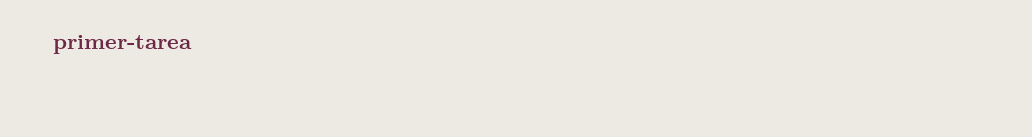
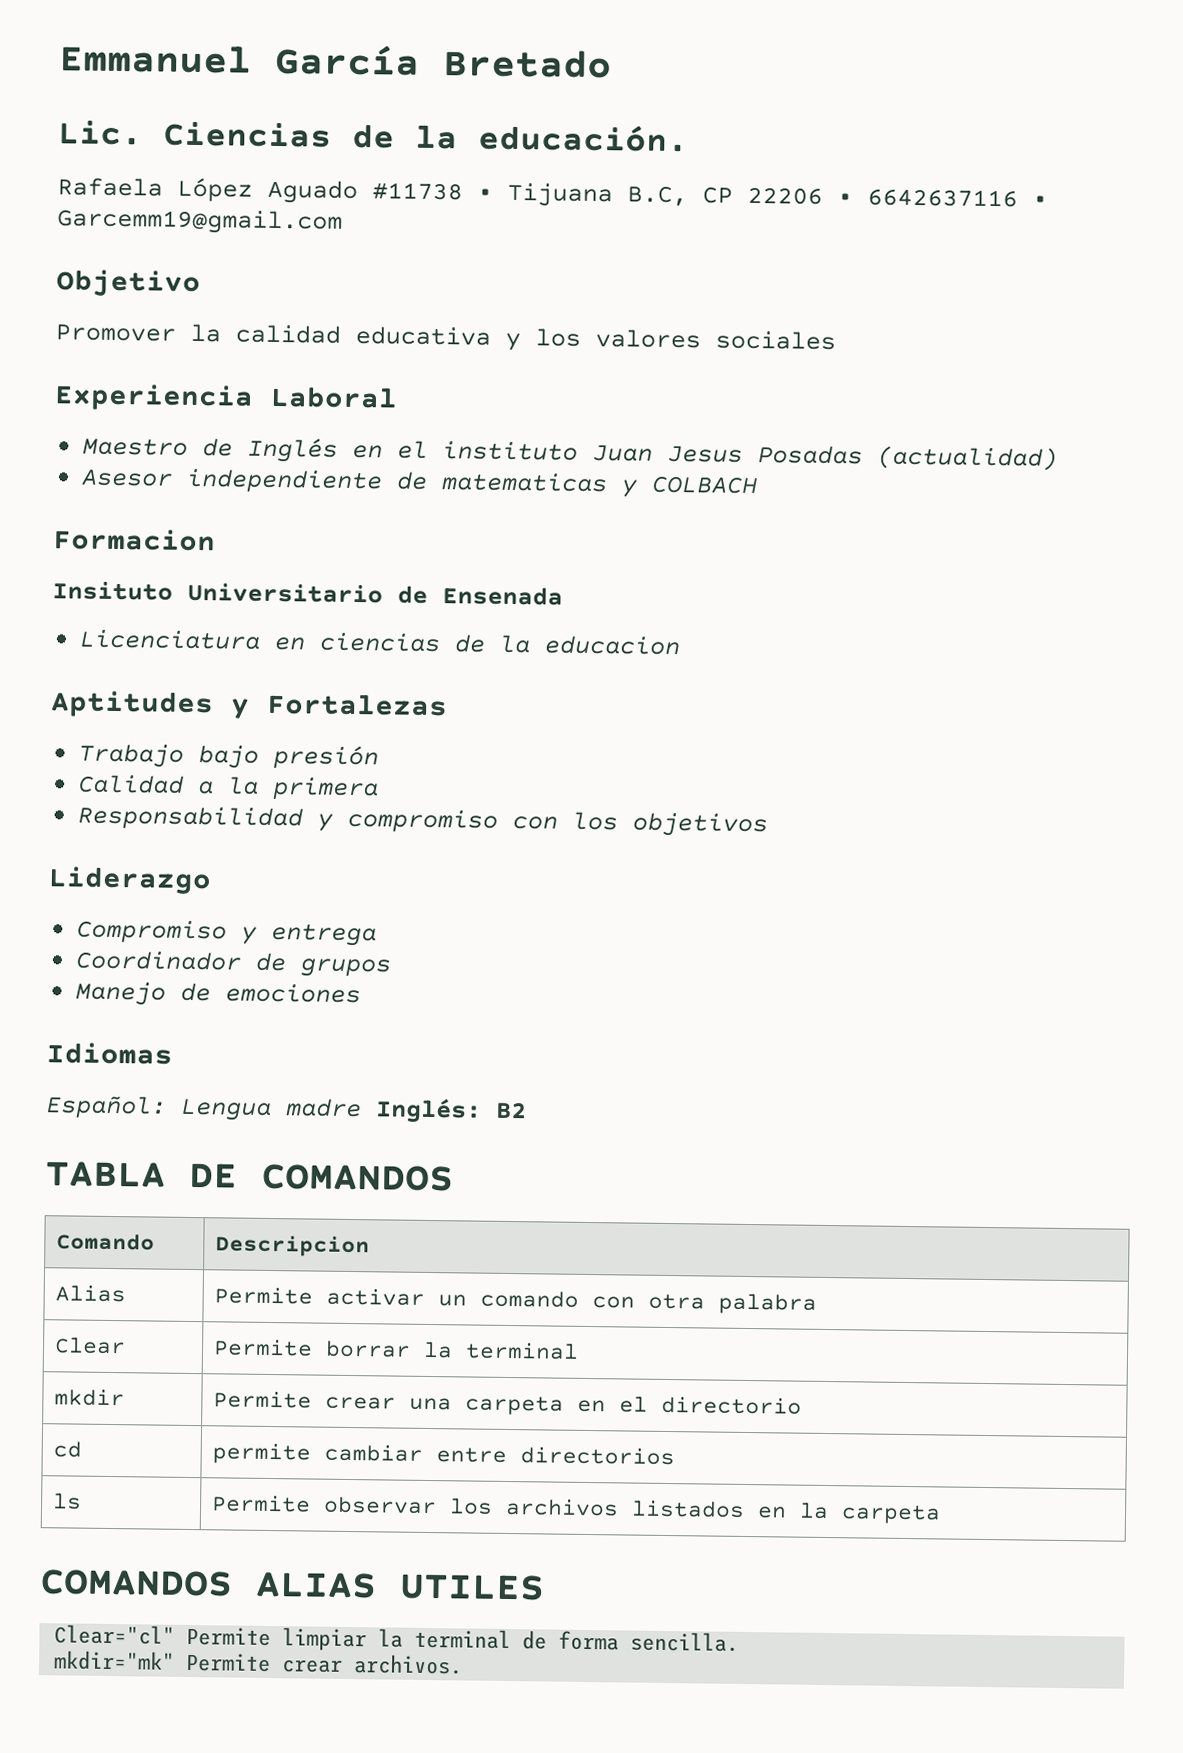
- primer-tarea
+ Emmanuel García Bretado
+ Lic. Ciencias de la educación.
+ Rafaela López Aguado #11738 • Tijuana B.C, CP 22206 • 6642637116 • Garcemm19@gmail.com
+ Objetivo
+ Promover la calidad educativa y los valores sociales
+ Experiencia Laboral
+ Maestro de Inglés en el instituto Juan Jesus Posadas (actualidad)
+ Asesor independiente de matematicas y COLBACH
+ Formacion
+ Insituto Universitario de Ensenada
+ Licenciatura en ciencias de la educacion
+ Aptitudes y Fortalezas
+ Trabajo bajo presión
+ Calidad a la primera
+ Responsabilidad y compromiso con los objetivos
+ Liderazgo
+ Compromiso y entrega
+ Coordinador de grupos
+ Manejo de emociones
+ Idiomas
+ Español: Lengua madre Inglés: B2
+ TABLA DE COMANDOS
+ Comando | Descripcion
+ Alias | Permite activar un comando con otra palabra
+ Clear | Permite borrar la terminal
+ mkdir | Permite crear una carpeta en el directorio
+ cd | permite cambiar entre directorios
+ ls | Permite observar los archivos listados en la carpeta
+ COMANDOS ALIAS UTILES
+ Clear="cl" Permite limpiar la terminal de forma sencilla.
+ mkdir="mk" Permite crear archivos.

